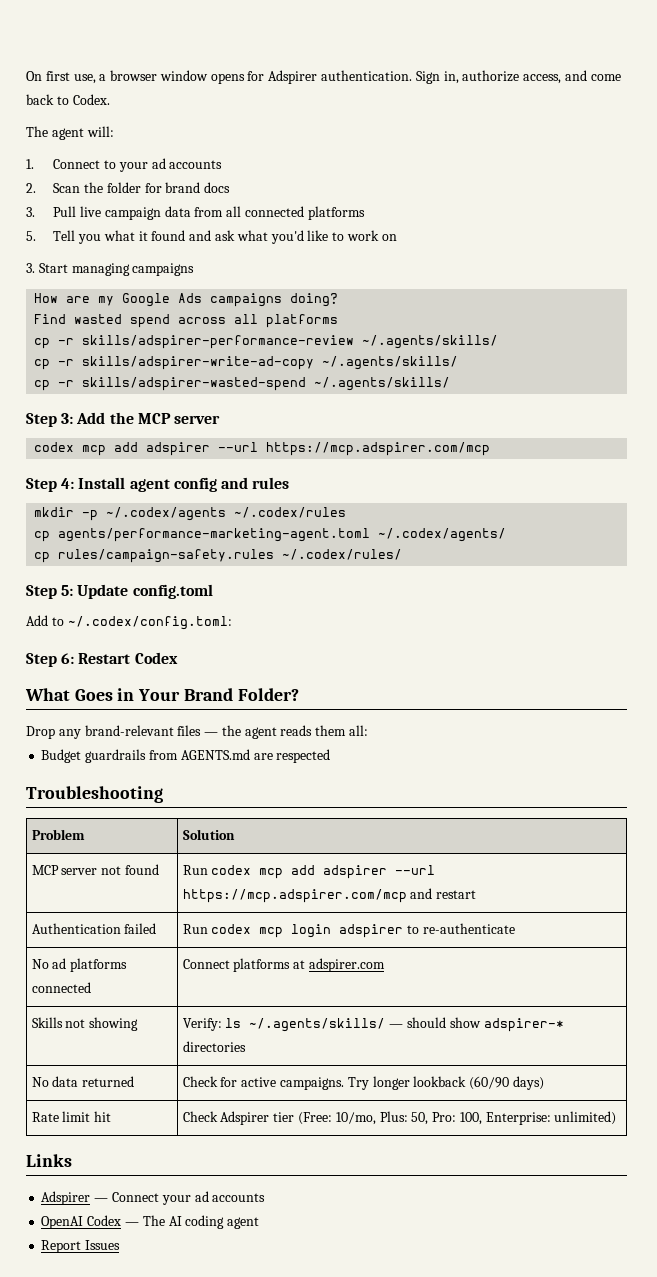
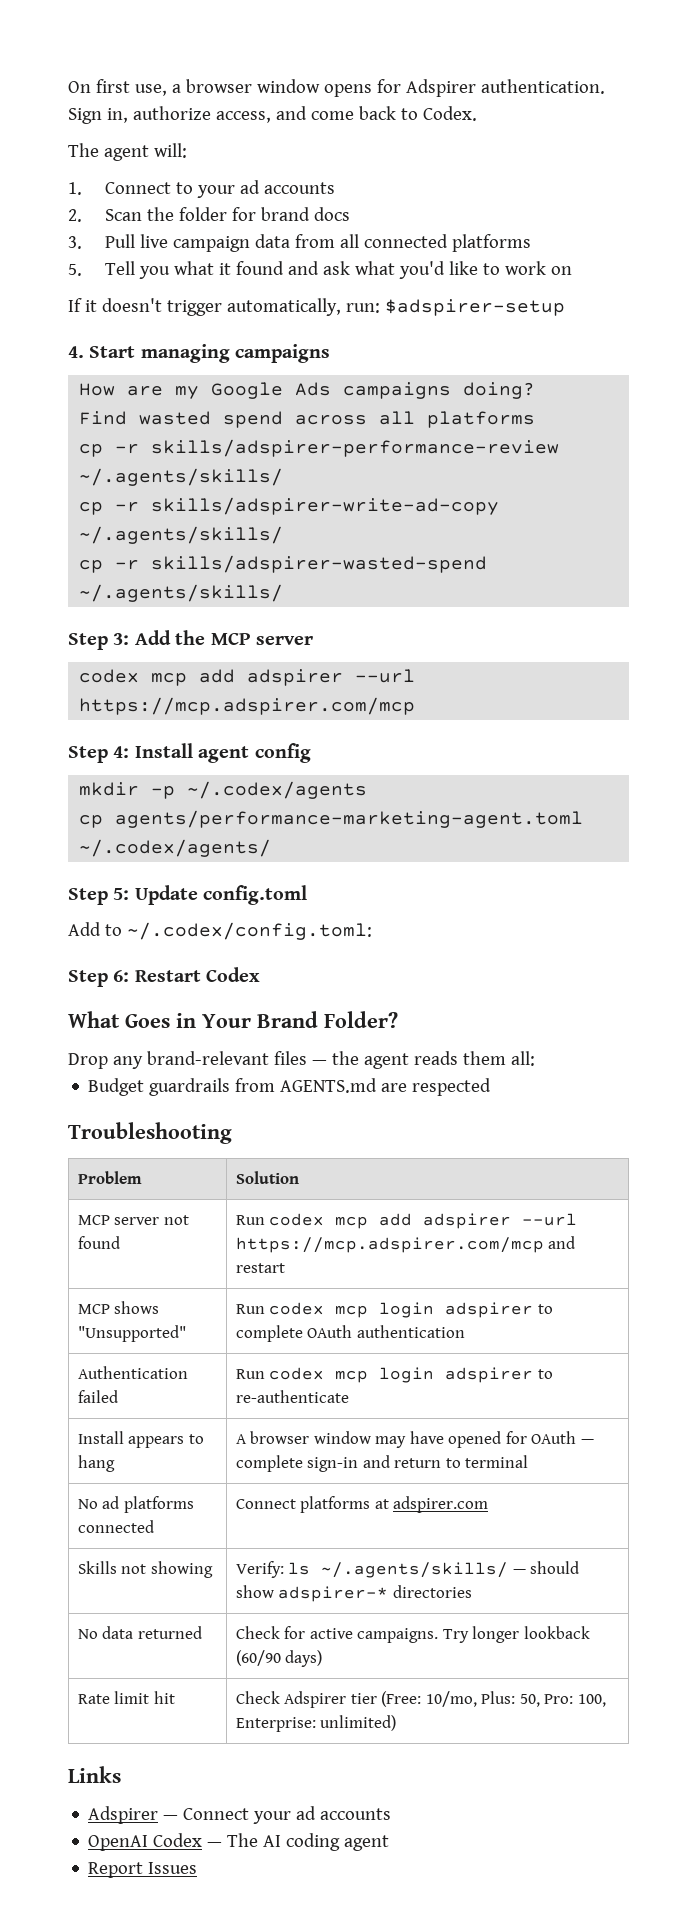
- 3. Start managing campaigns
+ If it doesn't trigger automatically, run: $adspirer-setup
+ 4. Start managing campaigns
- Step 4: Install agent config and rules
+ Step 4: Install agent config
- mkdir -p ~/.codex/agents ~/.codex/rules
+ mkdir -p ~/.codex/agents
- cp rules/campaign-safety.rules ~/.codex/rules/
+ MCP shows "Unsupported" | Run codex mcp login adspirer to complete OAuth authentication
+ Install appears to hang | A browser window may have opened for OAuth — complete sign-in and return to terminal

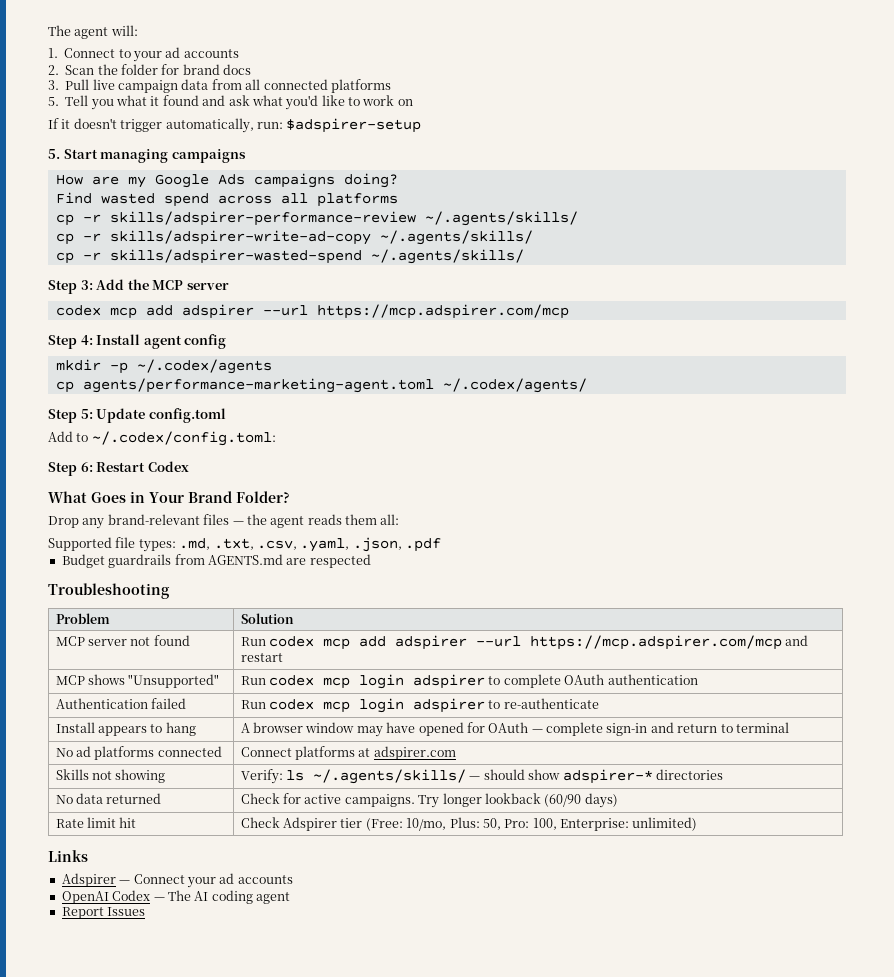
- On first use, a browser window opens for Adspirer authentication. Sign in, authorize access, and come back to Codex.
- 4. Start managing campaigns
+ 5. Start managing campaigns
+ Supported file types: .md, .txt, .csv, .yaml, .json, .pdf

